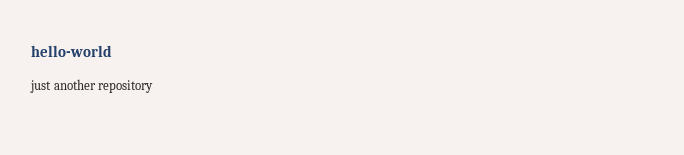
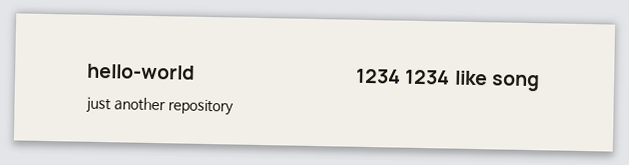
+ 1234 1234 like song

